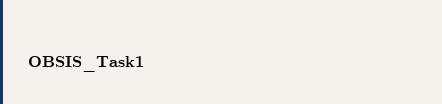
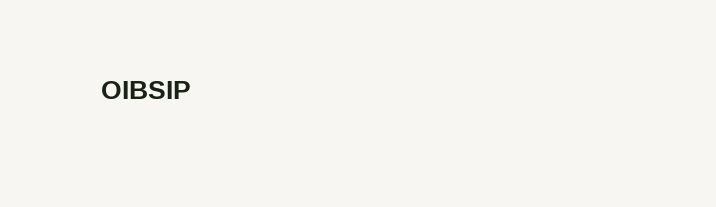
- OBSIS_Task1
+ OIBSIP

